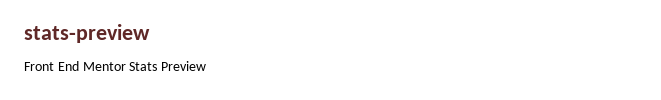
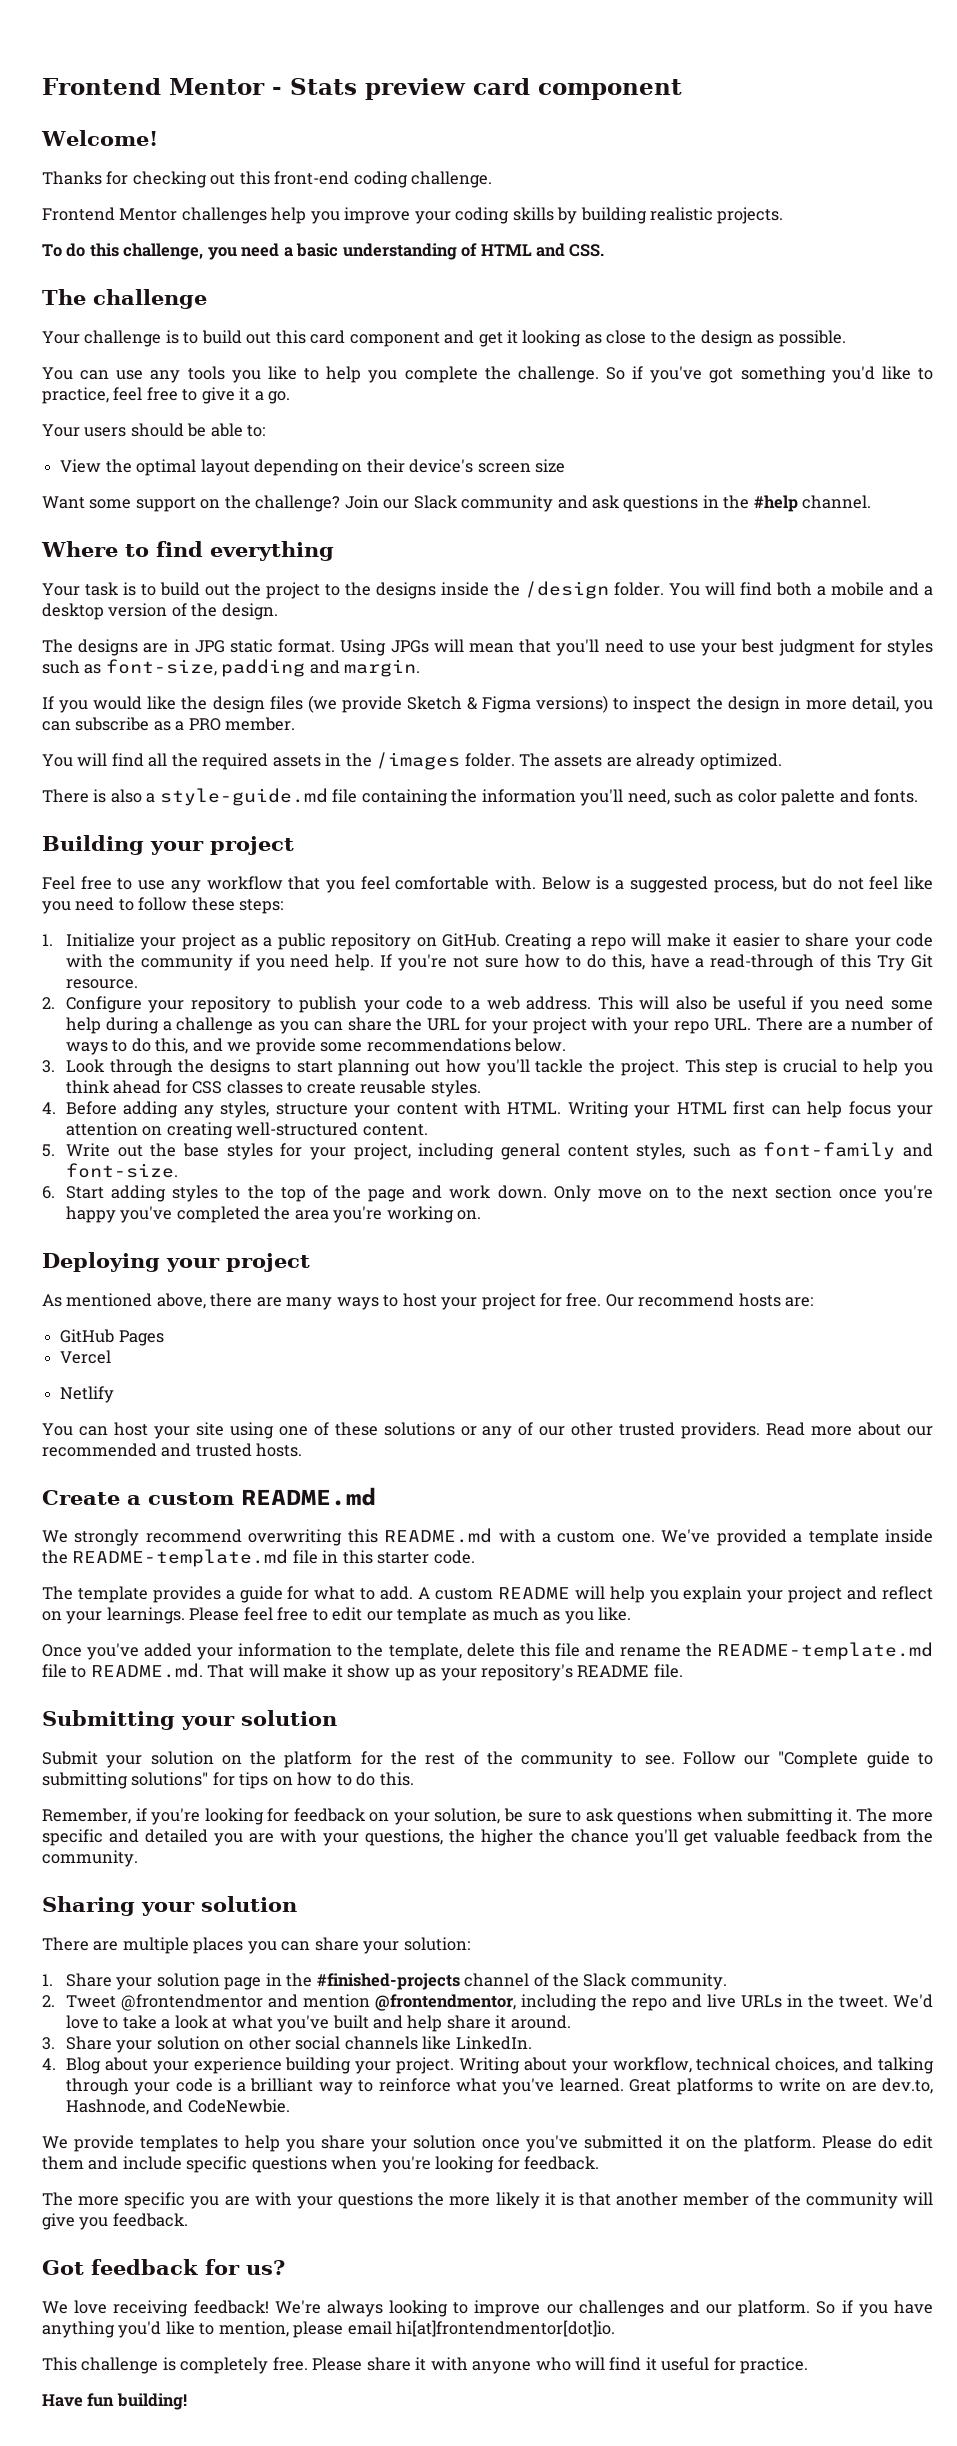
- stats-preview
- Front End Mentor Stats Preview
+ Frontend Mentor - Stats preview card component
+ Welcome!
+ Thanks for checking out this front-end coding challenge.
+ Frontend Mentor challenges help you improve your coding skills by building realistic projects.
+ To do this challenge, you need a basic understanding of HTML and CSS.
+ The challenge
+ Your challenge is to build out this card component and get it looking as close to the design as possible.
+ You can use any tools you like to help you complete the challenge. So if you've got something you'd like to practice, feel free to give it a go.
+ Your users should be able to:
+ View the optimal layout depending on their device's screen size
+ Want some support on the challenge? Join our Slack community and ask questions in the #help channel.
+ Where to find everything
+ Your task is to build out the project to the designs inside the /design folder. You will find both a mobile and a desktop version of the design.
+ The designs are in JPG static format. Using JPGs will mean that you'll need to use your best judgment for styles such as font-size, padding and margin.
+ If you would like the design files (we provide Sketch & Figma versions) to inspect the design in more detail, you can subscribe as a PRO member.
+ You will find all the required assets in the /images folder. The assets are already optimized.
+ There is also a style-guide.md file containing the information you'll need, such as color palette and fonts.
+ Building your project
+ Feel free to use any workflow that you feel comfortable with. Below is a suggested process, but do not feel like you need to follow these steps:
+ 1. Initialize your project as a public repository on GitHub. Creating a repo will make it easier to share your code with the community if you need help. If you're not sure how to do this, have a read-through of this Try Git resource.
+ 2. Configure your repository to publish your code to a web address. This will also be useful if you need some help during a challenge as you can share the URL for your project with your repo URL. There are a number of ways to do this, and we provide some recommendations below.
+ 3. Look through the designs to start planning out how you'll tackle the project. This step is crucial to help you think ahead for CSS classes to create reusable styles.
+ 4. Before adding any styles, structure your content with HTML. Writing your HTML first can help focus your attention on creating well-structured content.
+ 5. Write out the base styles for your project, including general content styles, such as font-family and font-size.
+ 6. Start adding styles to the top of the page and work down. Only move on to the next section once you're happy you've completed the area you're working on.
+ Deploying your project
+ As mentioned above, there are many ways to host your project for free. Our recommend hosts are:
+ GitHub Pages
+ Vercel
+ Netlify
+ You can host your site using one of these solutions or any of our other trusted providers. Read more about our recommended and trusted hosts.
+ Create a custom README.md
+ We strongly recommend overwriting this README.md with a custom one. We've provided a template inside the README-template.md file in this starter code.
+ The template provides a guide for what to add. A custom README will help you explain your project and reflect on your learnings. Please feel free to edit our template as much as you like.
+ Once you've added your information to the template, delete this file and rename the README-template.md file to README.md. That will make it show up as your repository's README file.
+ Submitting your solution
+ Submit your solution on the platform for the rest of the community to see. Follow our "Complete guide to submitting solutions" for tips on how to do this.
+ Remember, if you're looking for feedback on your solution, be sure to ask questions when submitting it. The more specific and detailed you are with your questions, the higher the chance you'll get valuable feedback from the community.
+ Sharing your solution
+ There are multiple places you can share your solution:
+ 1. Share your solution page in the #finished-projects channel of the Slack community.
+ 2. Tweet @frontendmentor and mention @frontendmentor, including the repo and live URLs in the tweet. We'd love to take a look at what you've built and help share it around.
+ 3. Share your solution on other social channels like LinkedIn.
+ 4. Blog about your experience building your project. Writing about your workflow, technical choices, and talking through your code is a brilliant way to reinforce what you've learned. Great platforms to write on are dev.to, Hashnode, and CodeNewbie.
+ We provide templates to help you share your solution once you've submitted it on the platform. Please do edit them and include specific questions when you're looking for feedback.
+ The more specific you are with your questions the more likely it is that another member of the community will give you feedback.
+ Got feedback for us?
+ We love receiving feedback! We're always looking to improve our challenges and our platform. So if you have anything you'd like to mention, please email hi[at]frontendmentor[dot]io.
+ This challenge is completely free. Please share it with anyone who will find it useful for practice.
+ Have fun building!

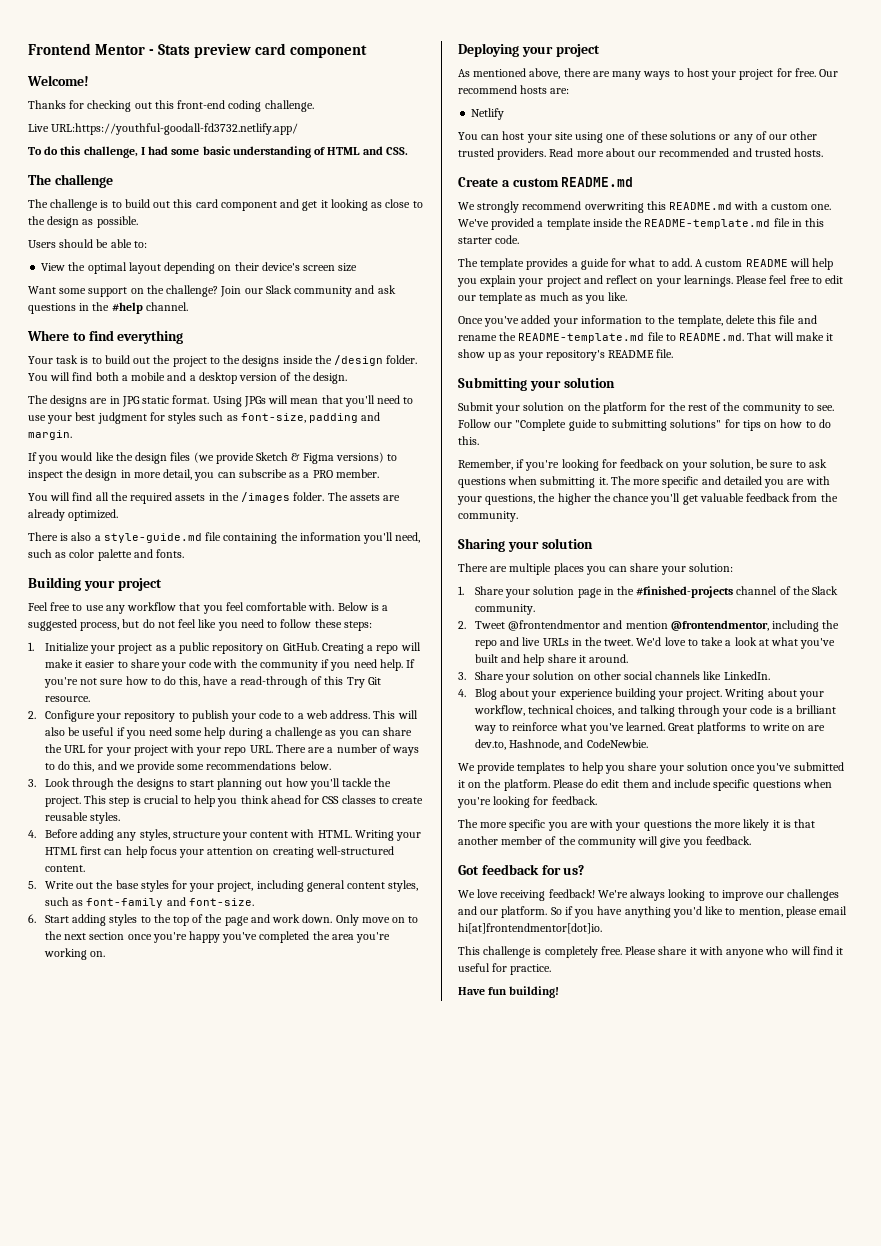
- Frontend Mentor challenges help you improve your coding skills by building realistic projects.
+ Live URL:https://youthful-goodall-fd3732.netlify.app/
- To do this challenge, you need a basic understanding of HTML and CSS.
+ To do this challenge, I had some basic understanding of HTML and CSS.
- Your challenge is to build out this card component and get it looking as close to the design as possible.
+ The challenge is to build out this card component and get it looking as close to the design as possible.
- You can use any tools you like to help you complete the challenge. So if you've got something you'd like to practice, feel free to give it a go.
- Your users should be able to:
+ Users should be able to:
- GitHub Pages
- Vercel

